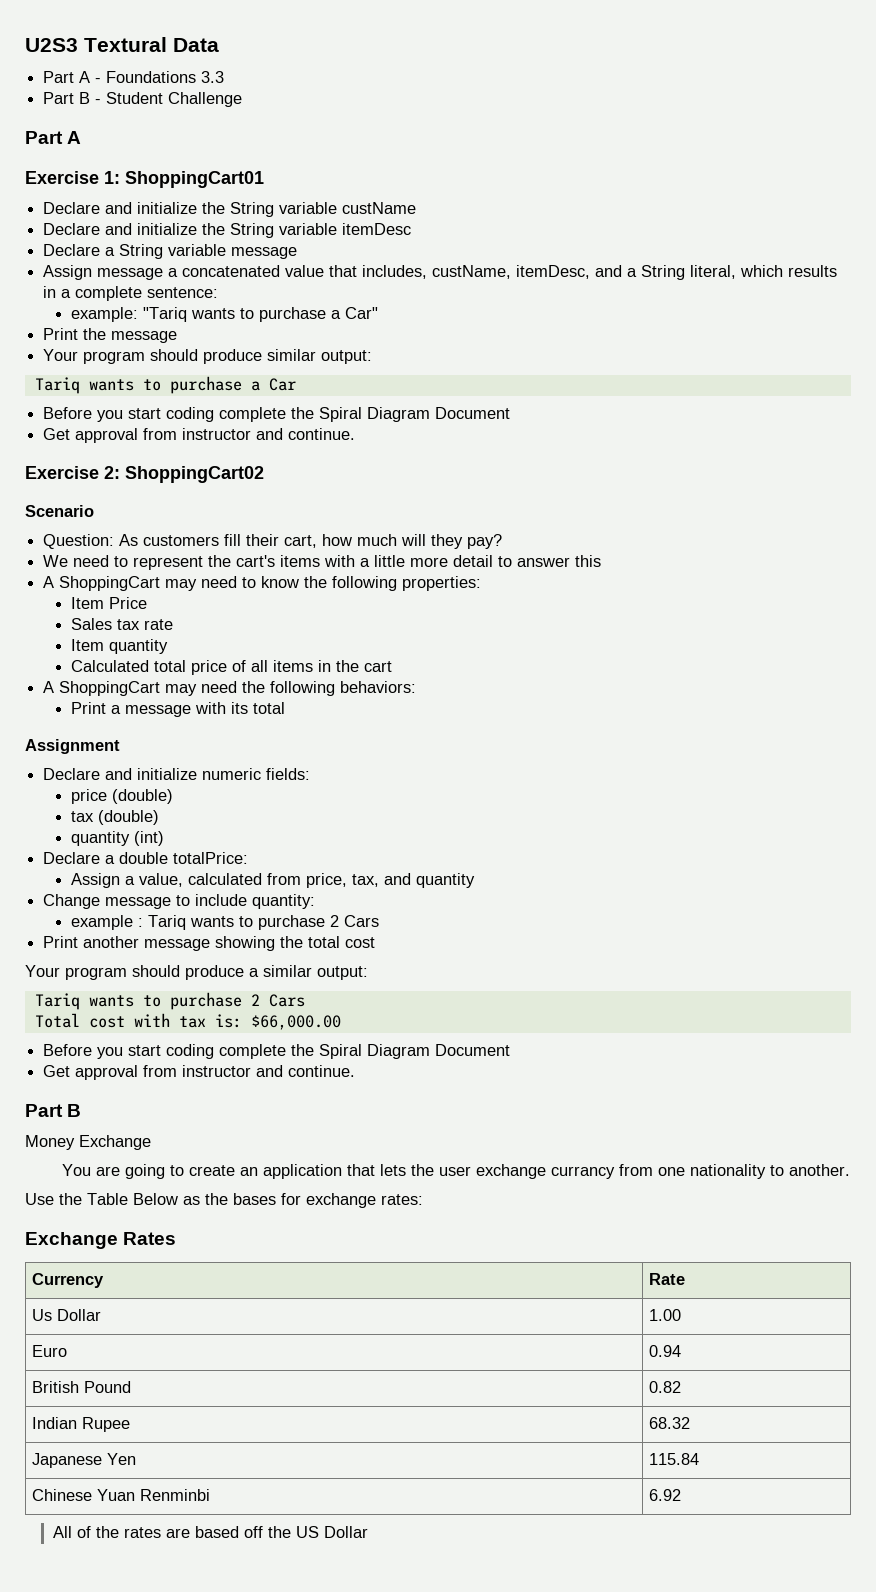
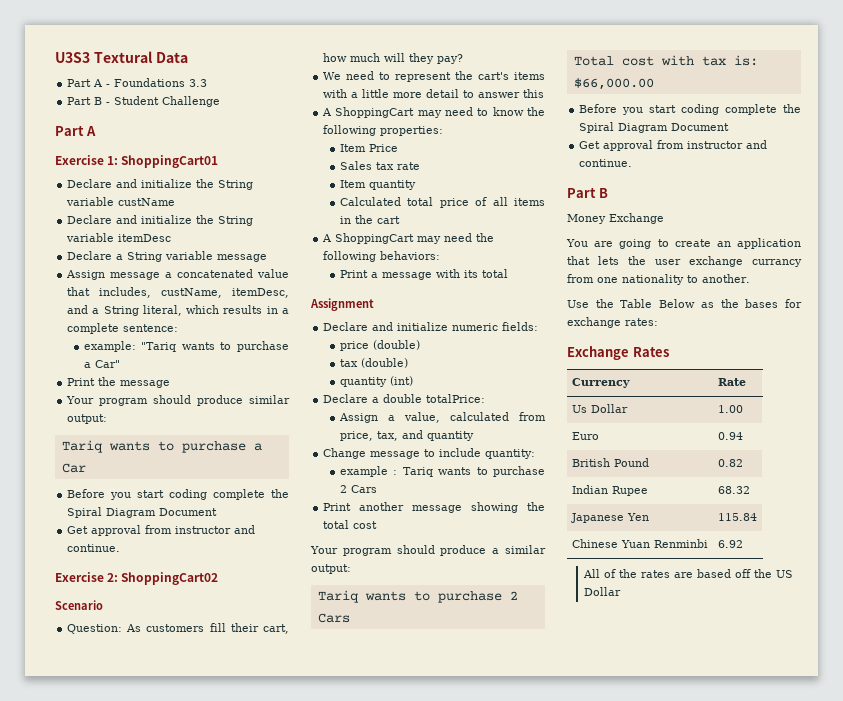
- U2S3 Textural Data
+ U3S3 Textural Data

